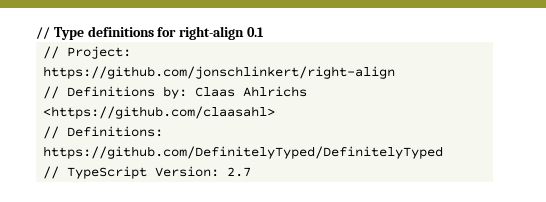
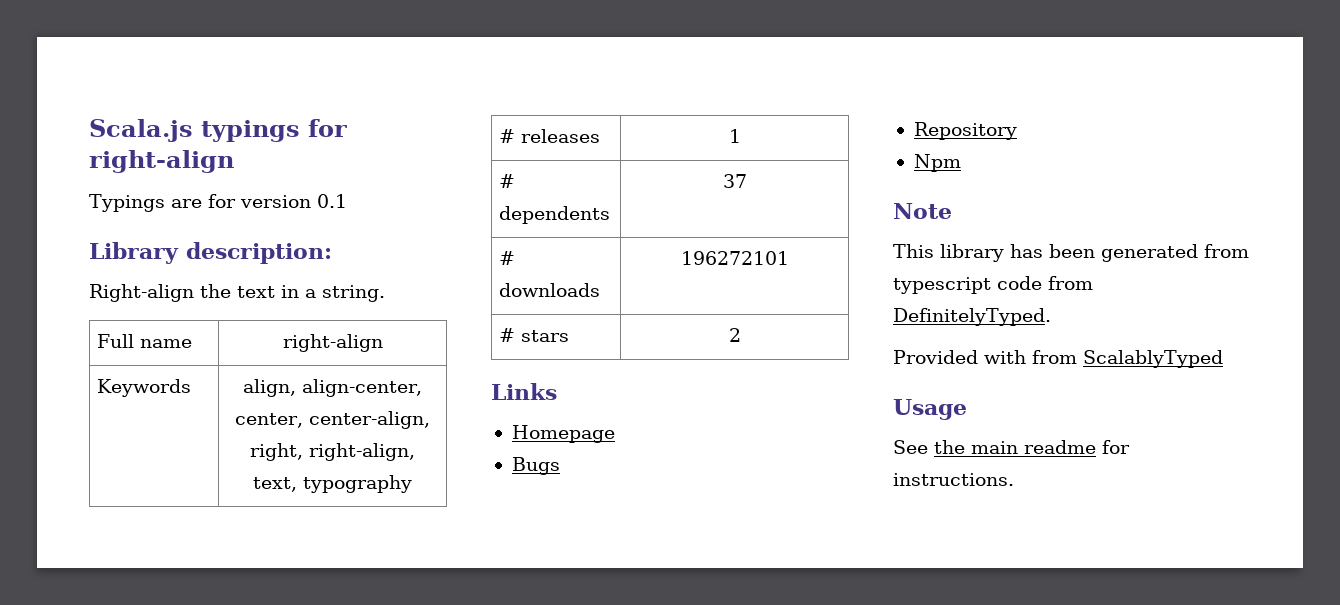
- // Type definitions for right-align 0.1
- // Project: https://github.com/jonschlinkert/right-align
- // Definitions by: Claas Ahlrichs <https://github.com/claasahl>
- // Definitions: https://github.com/DefinitelyTyped/DefinitelyTyped
- // TypeScript Version: 2.7
+ Scala.js typings for right-align
+ Typings are for version 0.1
+ Library description:
+ Right-align the text in a string.
+ Full name | right-align
+ Keywords | align, align-center, center, center-align, right, right-align, text, typography
+ # releases | 1
+ # dependents | 37
+ # downloads | 196272101
+ # stars | 2
+ Links
+ Homepage
+ Bugs
+ Repository
+ Npm
+ Note
+ This library has been generated from typescript code from DefinitelyTyped.
+ Provided with from ScalablyTyped
+ Usage
+ See the main readme for instructions.

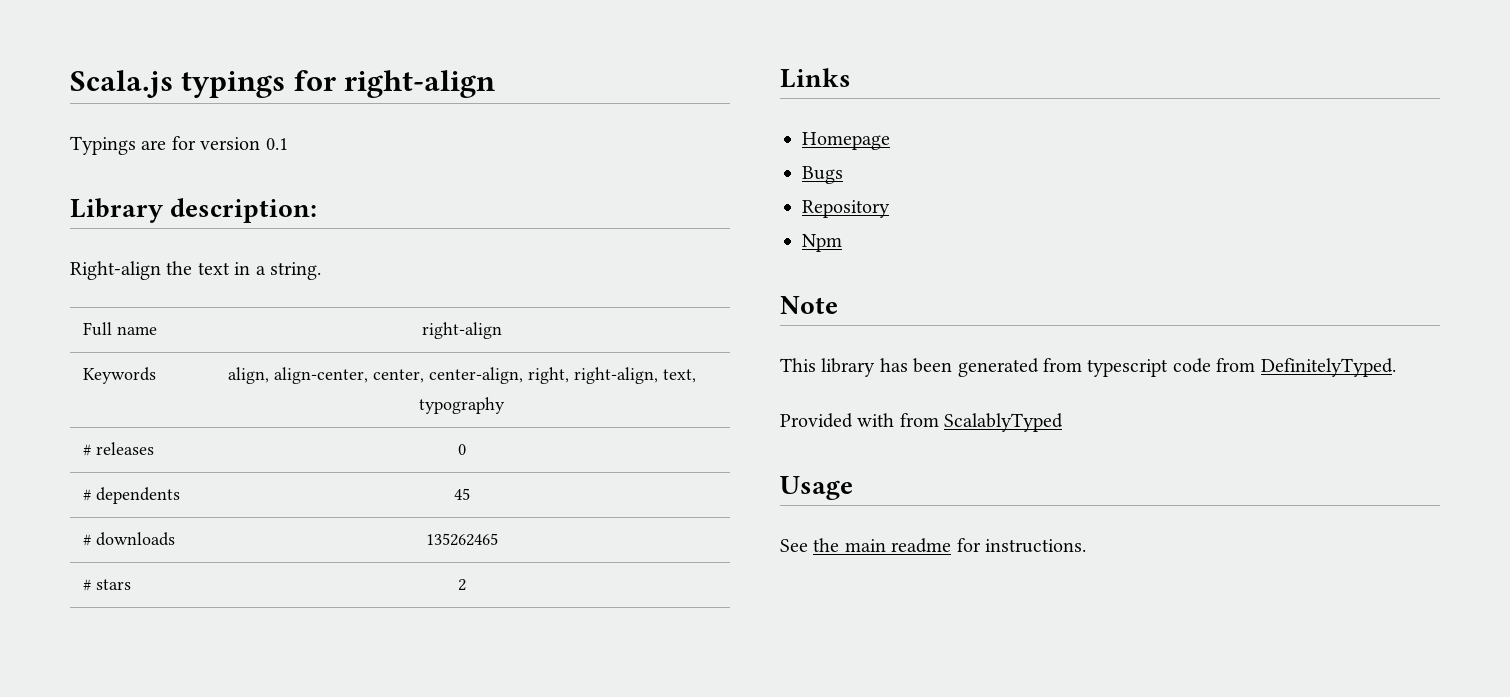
- # releases | 1
+ # releases | 0
- # dependents | 37
+ # dependents | 45
- # downloads | 196272101
+ # downloads | 135262465

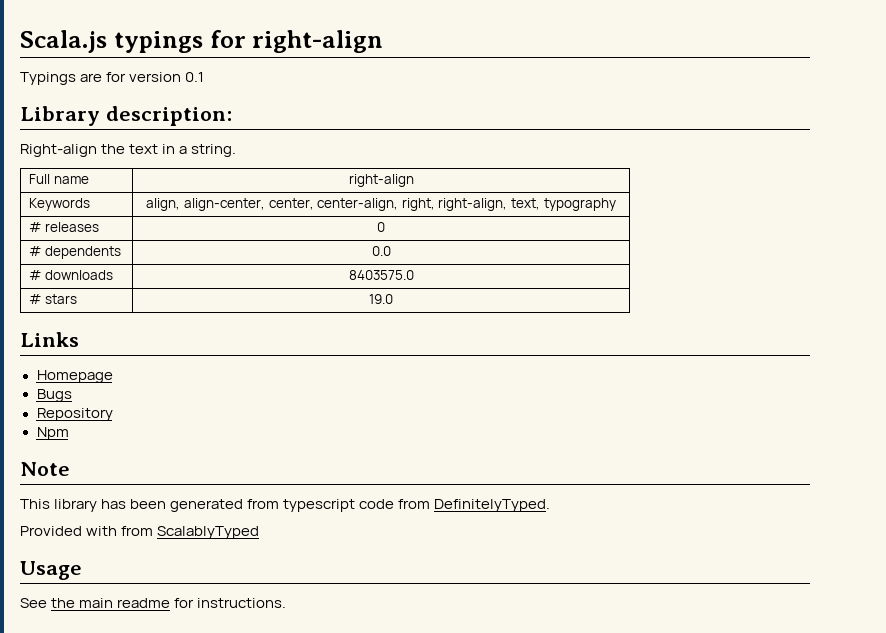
- # dependents | 45
+ # dependents | 0.0
- # downloads | 135262465
+ # downloads | 8403575.0
- # stars | 2
+ # stars | 19.0

